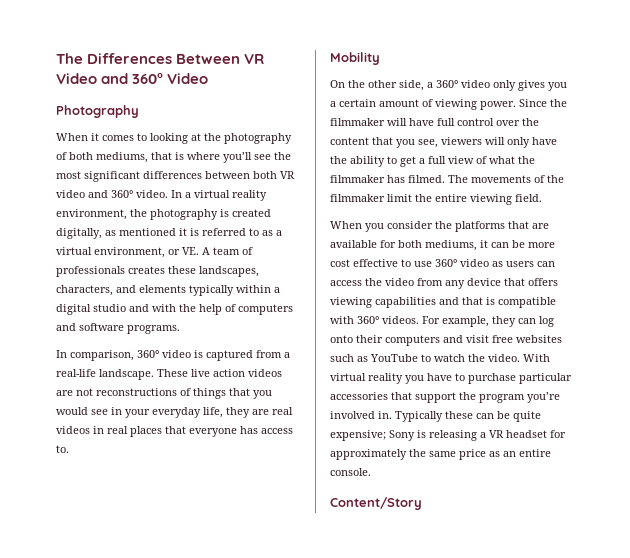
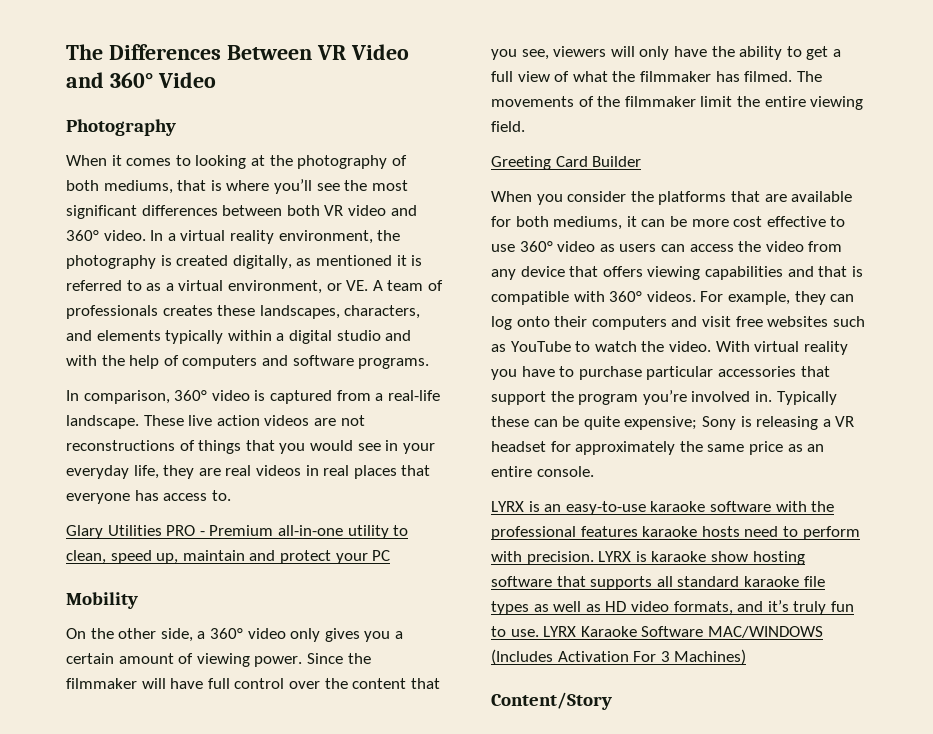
+ Glary Utilities PRO - Premium all-in-one utility to clean, speed up, maintain and protect your PC
+ Greeting Card Builder
+ LYRX is an easy-to-use karaoke software with the professional features karaoke hosts need to perform with precision. LYRX is karaoke show hosting software that supports all standard karaoke file types as well as HD video formats, and it’s truly fun to use. LYRX Karaoke Software MAC/WINDOWS (Includes Activation For 3 Machines)

